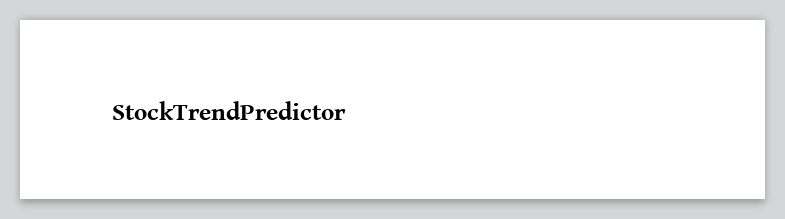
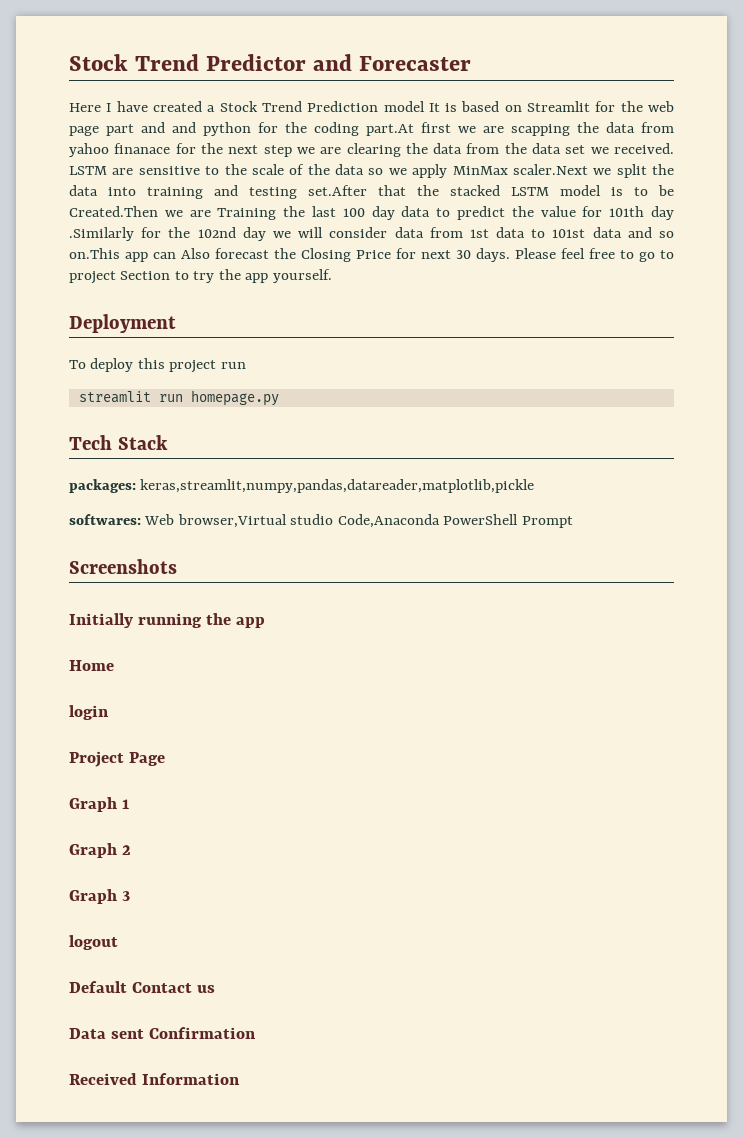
- StockTrendPredictor
+ Stock Trend Predictor and Forecaster
+ Here I have created a Stock Trend Prediction model It is based on Streamlit for the web page part and and python for the coding part.At first we are scapping the data from yahoo finanace for the next step we are clearing the data from the data set we received. LSTM are sensitive to the scale of the data so we apply MinMax scaler.Next we split the data into training and testing set.After that the stacked LSTM model is to be Created.Then we are Training the last 100 day data to predict the value for 101th day .Similarly for the 102nd day we will consider data from 1st data to 101st data and so on.This app can Also forecast the Closing Price for next 30 days. Please feel free to go to project Section to try the app yourself.
+ Deployment
+ To deploy this project run
+ streamlit run homepage.py
+ Tech Stack
+ packages: keras,streamlit,numpy,pandas,datareader,matplotlib,pickle
+ softwares: Web browser,Virtual studio Code,Anaconda PowerShell Prompt
+ Screenshots
+ Initially running the app
+ Home
+ login
+ Project Page
+ Graph 1
+ Graph 2
+ Graph 3
+ logout
+ Default Contact us
+ Data sent Confirmation
+ Received Information

